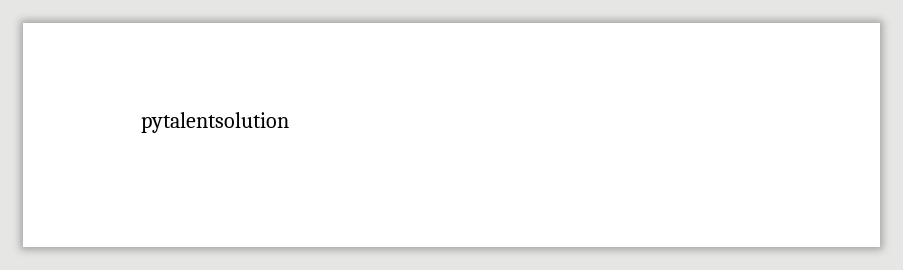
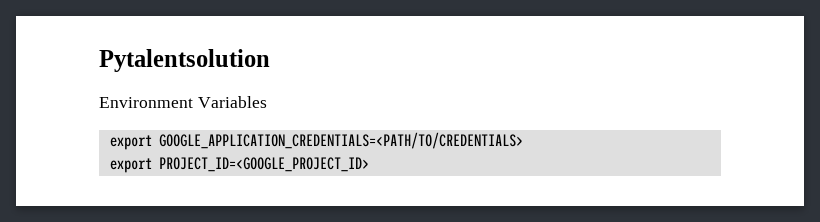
- pytalentsolution
+ Pytalentsolution
+ Environment Variables
+ export GOOGLE_APPLICATION_CREDENTIALS=<PATH/TO/CREDENTIALS>
+ export PROJECT_ID=<GOOGLE_PROJECT_ID>

